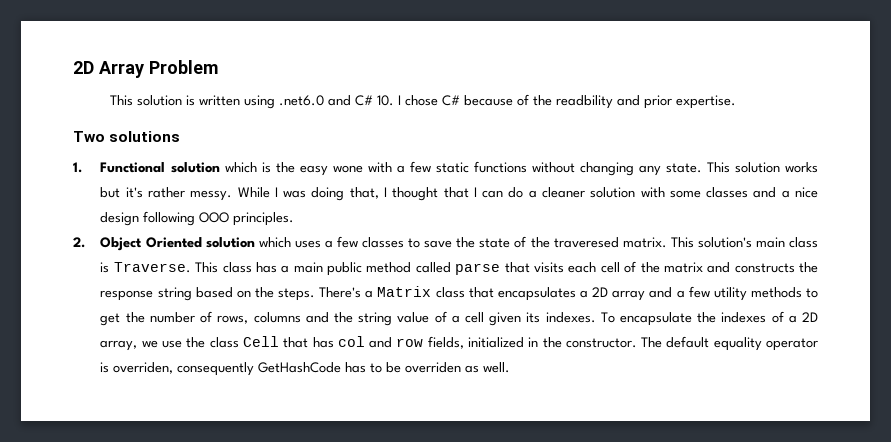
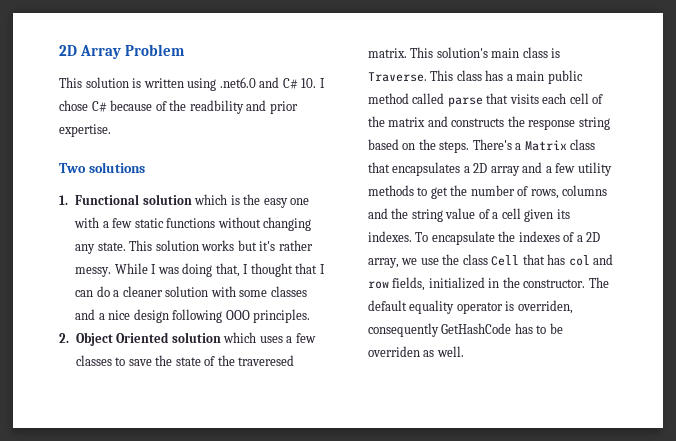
- 1. Functional solution which is the easy wone with a few static functions without changing any state.
+ 1. Functional solution which is the easy one with a few static functions without changing any state.

